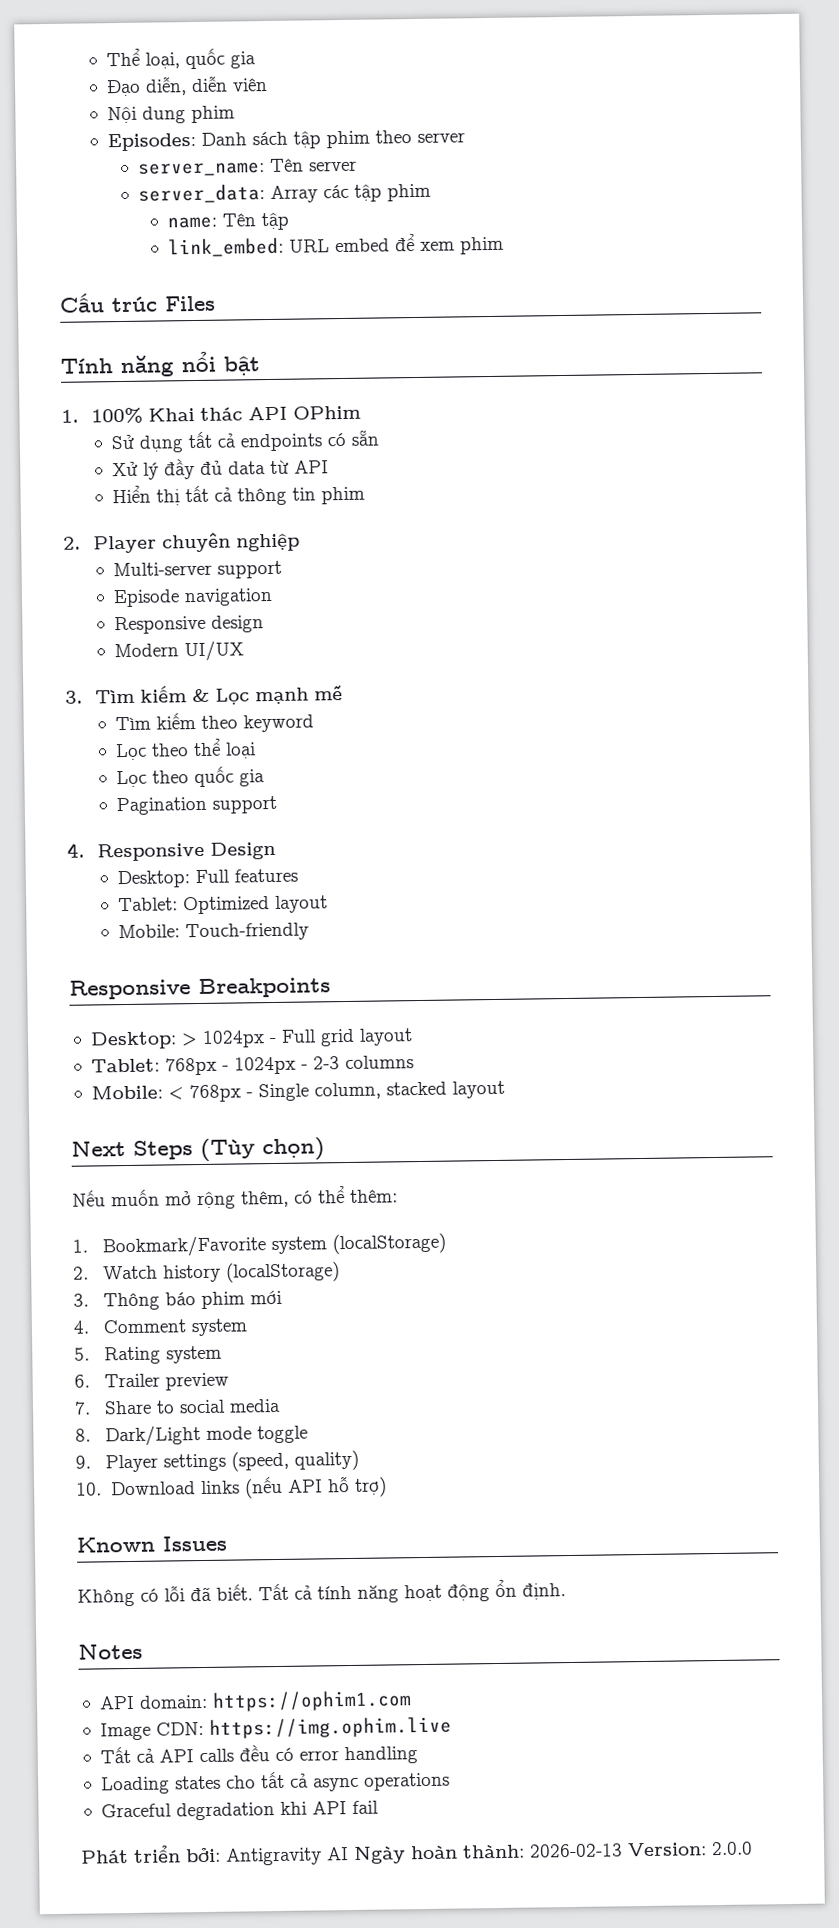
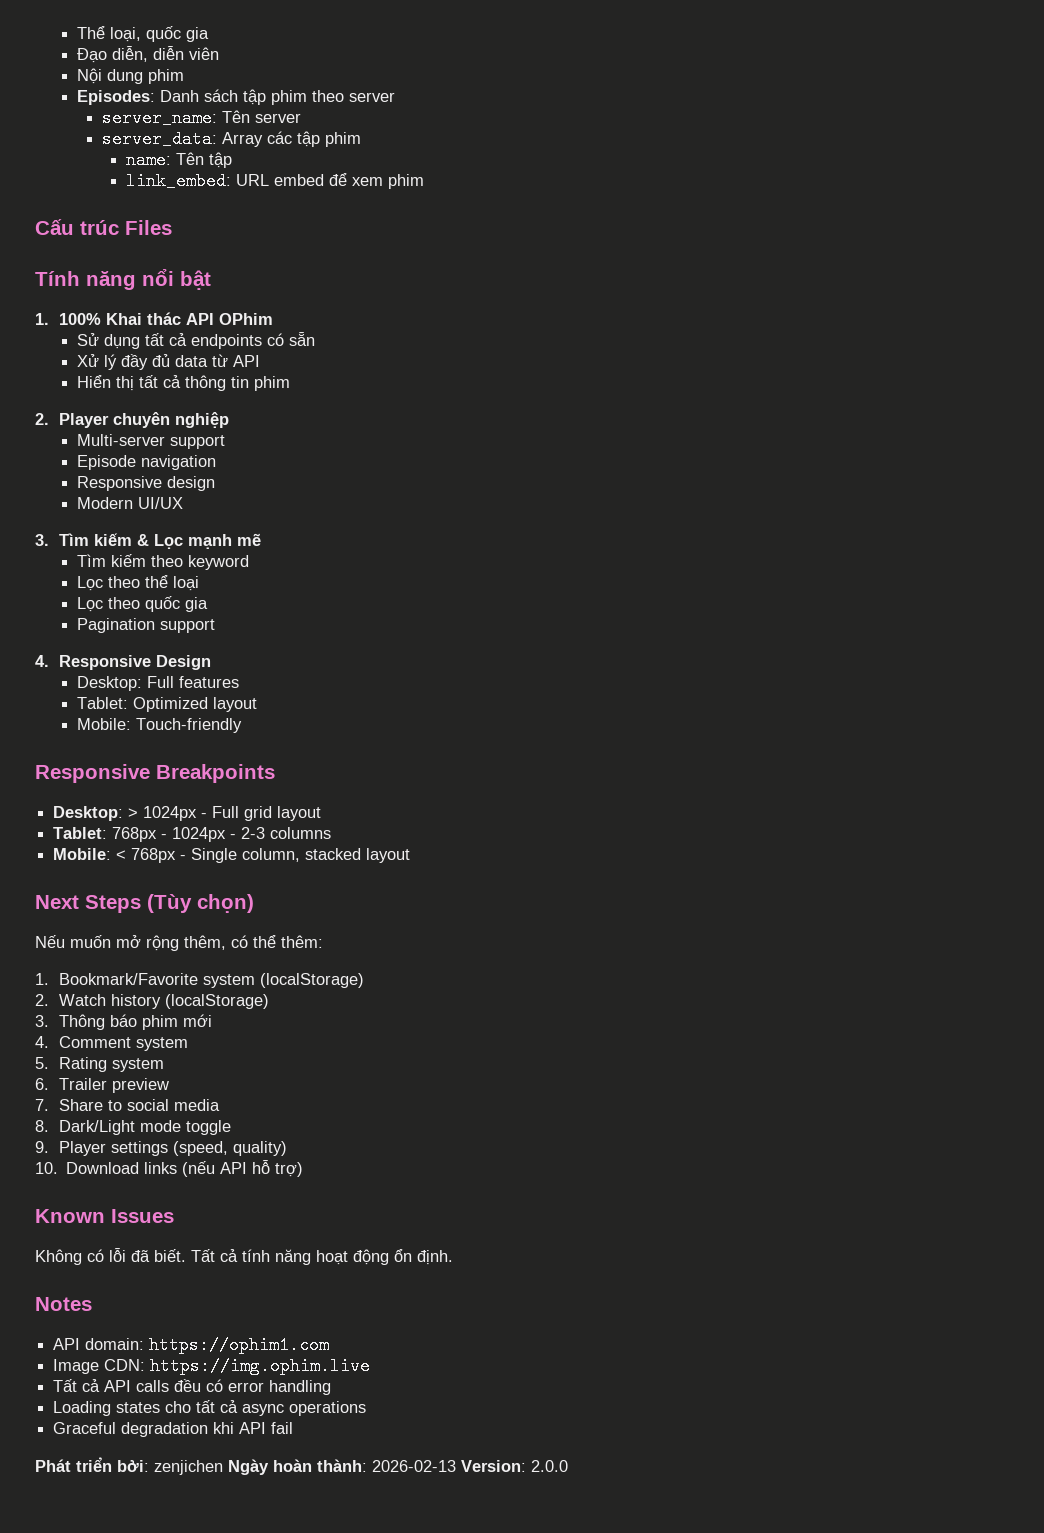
- Phát triển bởi: Antigravity AI Ngày hoàn thành: 2026-02-13 Version: 2.0.0
+ Phát triển bởi: zenjichen Ngày hoàn thành: 2026-02-13 Version: 2.0.0

